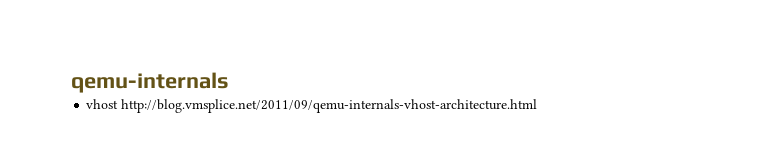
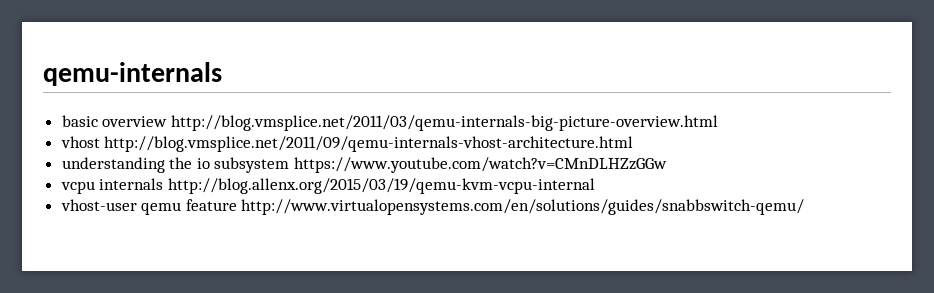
+ basic overview http://blog.vmsplice.net/2011/03/qemu-internals-big-picture-overview.html
+ understanding the io subsystem https://www.youtube.com/watch?v=CMnDLHZzGGw
+ vcpu internals http://blog.allenx.org/2015/03/19/qemu-kvm-vcpu-internal
+ vhost-user qemu feature http://www.virtualopensystems.com/en/solutions/guides/snabbswitch-qemu/

